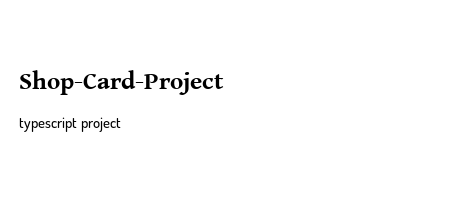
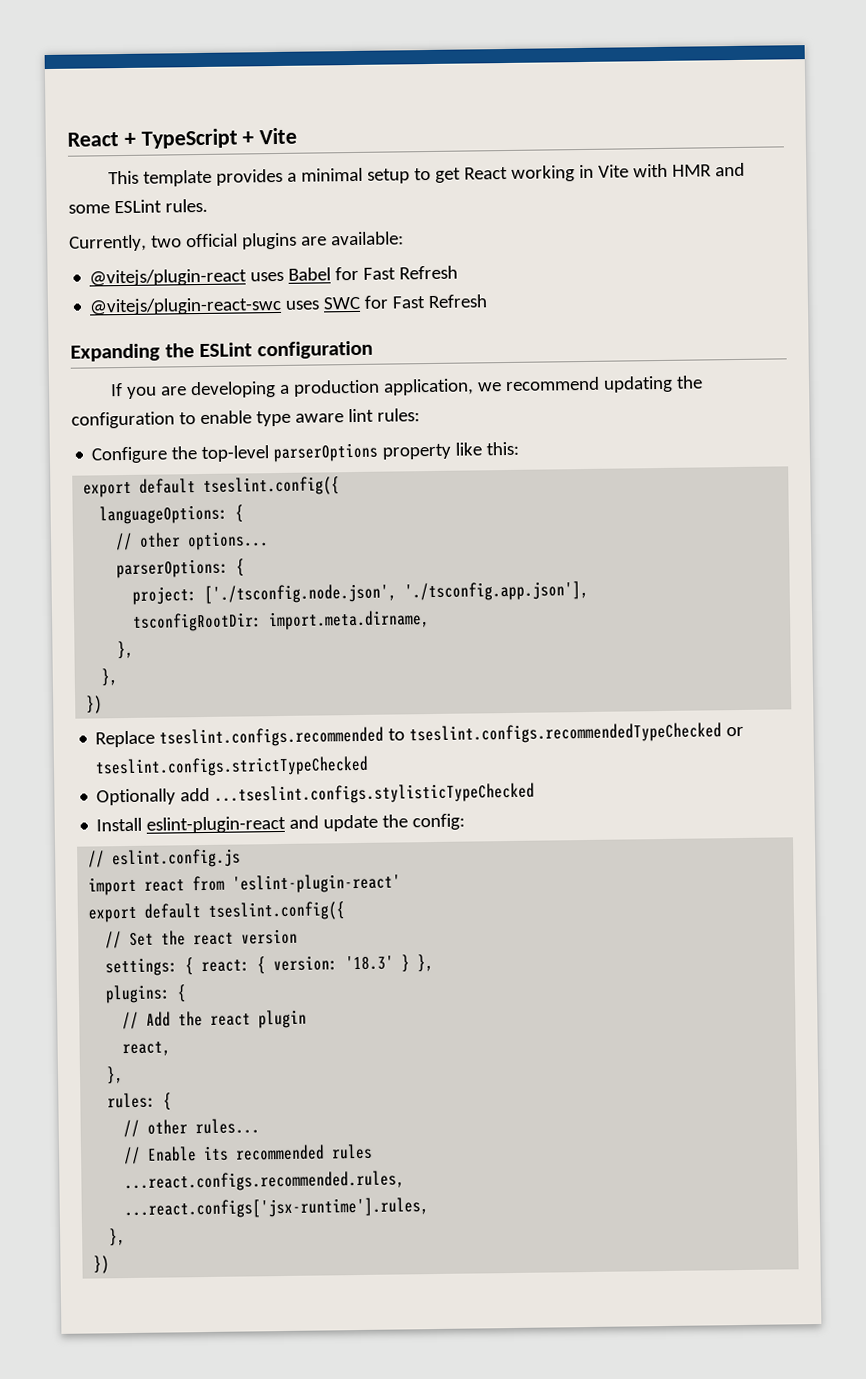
- Shop-Card-Project
- typescript project
+ React + TypeScript + Vite
+ This template provides a minimal setup to get React working in Vite with HMR and some ESLint rules.
+ Currently, two official plugins are available:
+ @vitejs/plugin-react uses Babel for Fast Refresh
+ @vitejs/plugin-react-swc uses SWC for Fast Refresh
+ Expanding the ESLint configuration
+ If you are developing a production application, we recommend updating the configuration to enable type aware lint rules:
+ Configure the top-level parserOptions property like this:
+ export default tseslint.config({
+ languageOptions: {
+ // other options...
+ parserOptions: {
+ project: ['./tsconfig.node.json', './tsconfig.app.json'],
+ tsconfigRootDir: import.meta.dirname,
+ },
+ },
+ })
+ Replace tseslint.configs.recommended to tseslint.configs.recommendedTypeChecked or tseslint.configs.strictTypeChecked
+ Optionally add ...tseslint.configs.stylisticTypeChecked
+ Install eslint-plugin-react and update the config:
+ // eslint.config.js
+ import react from 'eslint-plugin-react'
+ export default tseslint.config({
+ // Set the react version
+ settings: { react: { version: '18.3' } },
+ plugins: {
+ // Add the react plugin
+ react,
+ },
+ rules: {
+ // other rules...
+ // Enable its recommended rules
+ ...react.configs.recommended.rules,
+ ...react.configs['jsx-runtime'].rules,
+ },
+ })

